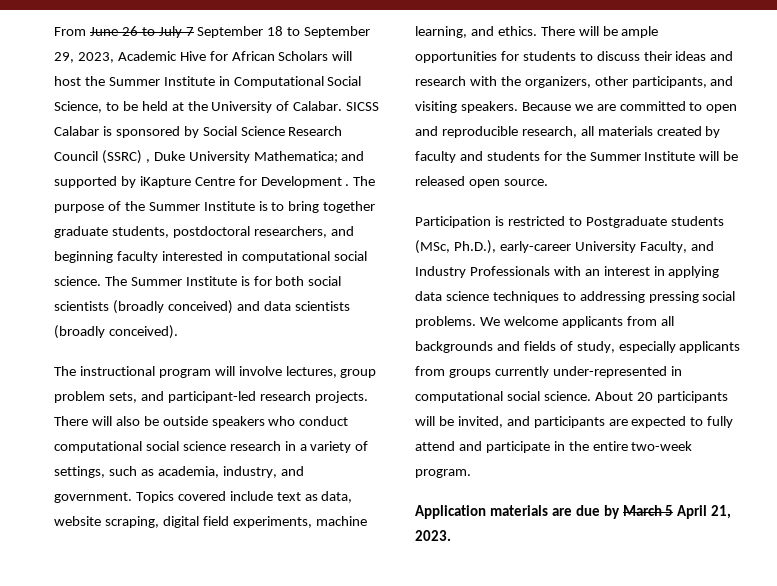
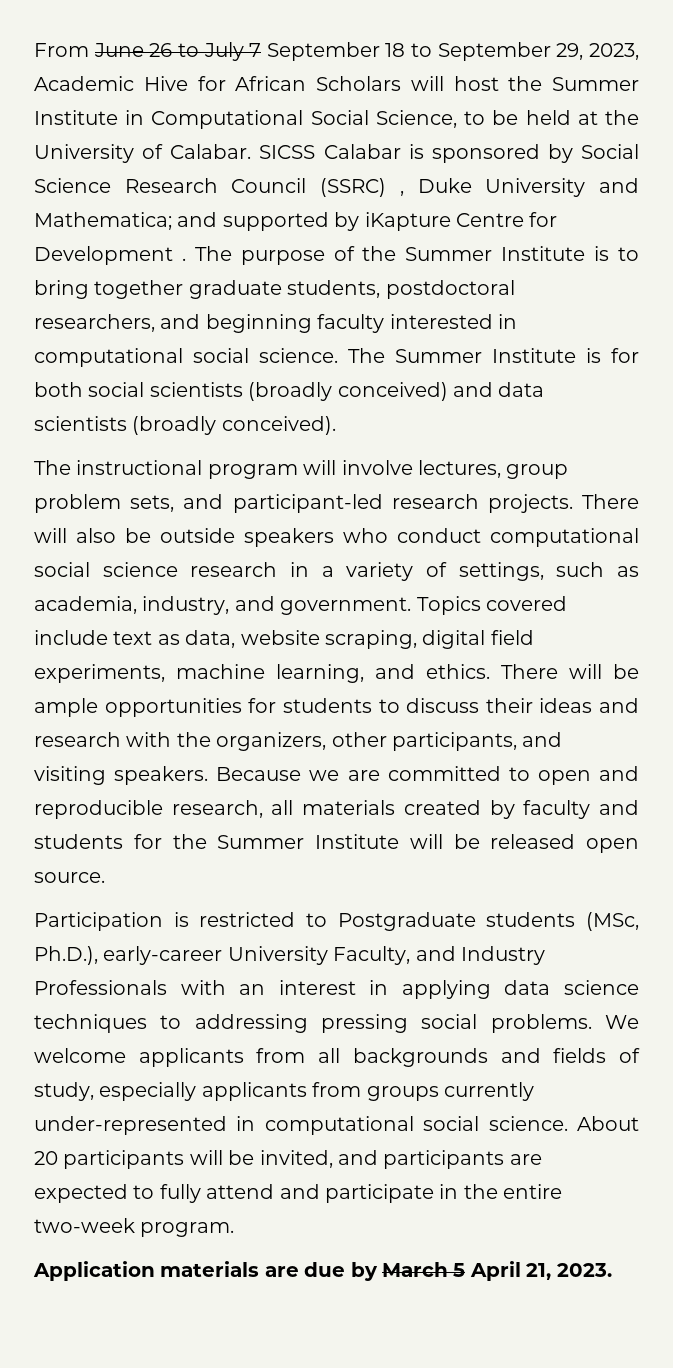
- SICSS Calabar is sponsored by Social Science Research Council (SSRC) , Duke University Mathematica; and supported by iKapture Centre for Development .
+ SICSS Calabar is sponsored by Social Science Research Council (SSRC) , Duke University and Mathematica; and supported by iKapture Centre for Development .

